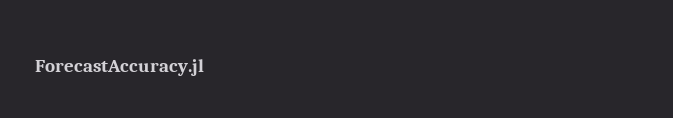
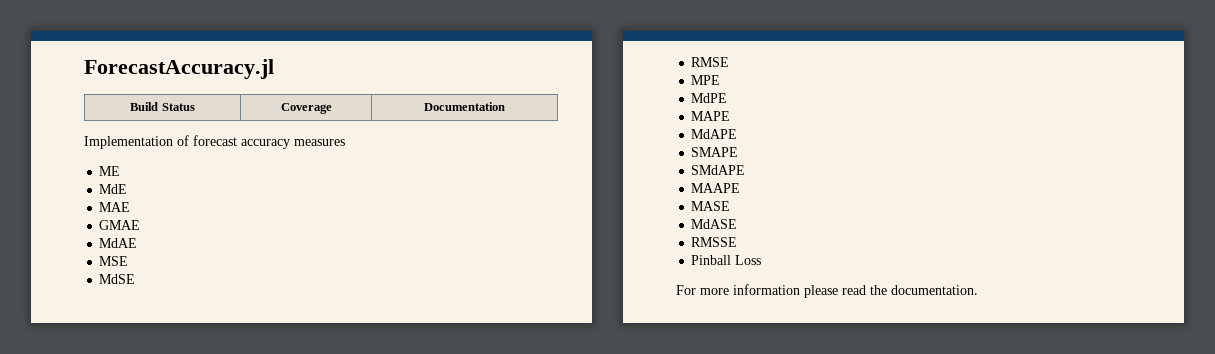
+ Build Status | Coverage | Documentation
+ Implementation of forecast accuracy measures
+ ME
+ MdE
+ MAE
+ GMAE
+ MdAE
+ MSE
+ MdSE
+ RMSE
+ MPE
+ MdPE
+ MAPE
+ MdAPE
+ SMAPE
+ SMdAPE
+ MAAPE
+ MASE
+ MdASE
+ RMSSE
+ Pinball Loss
+ For more information please read the documentation.

